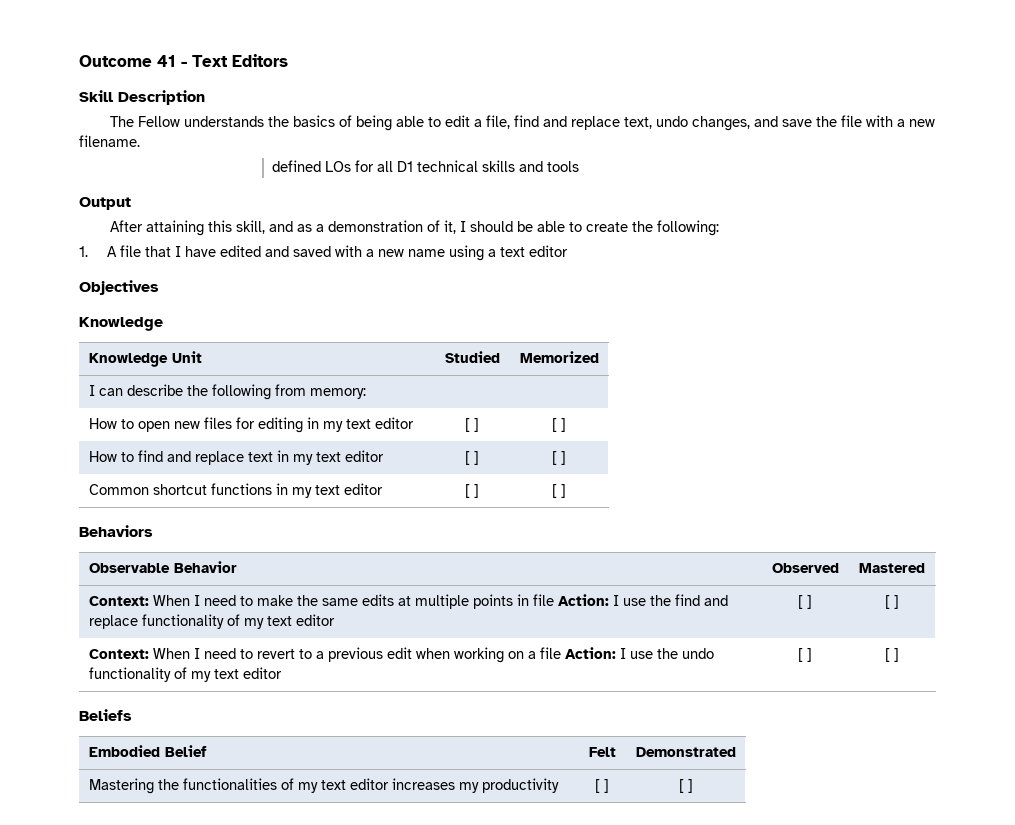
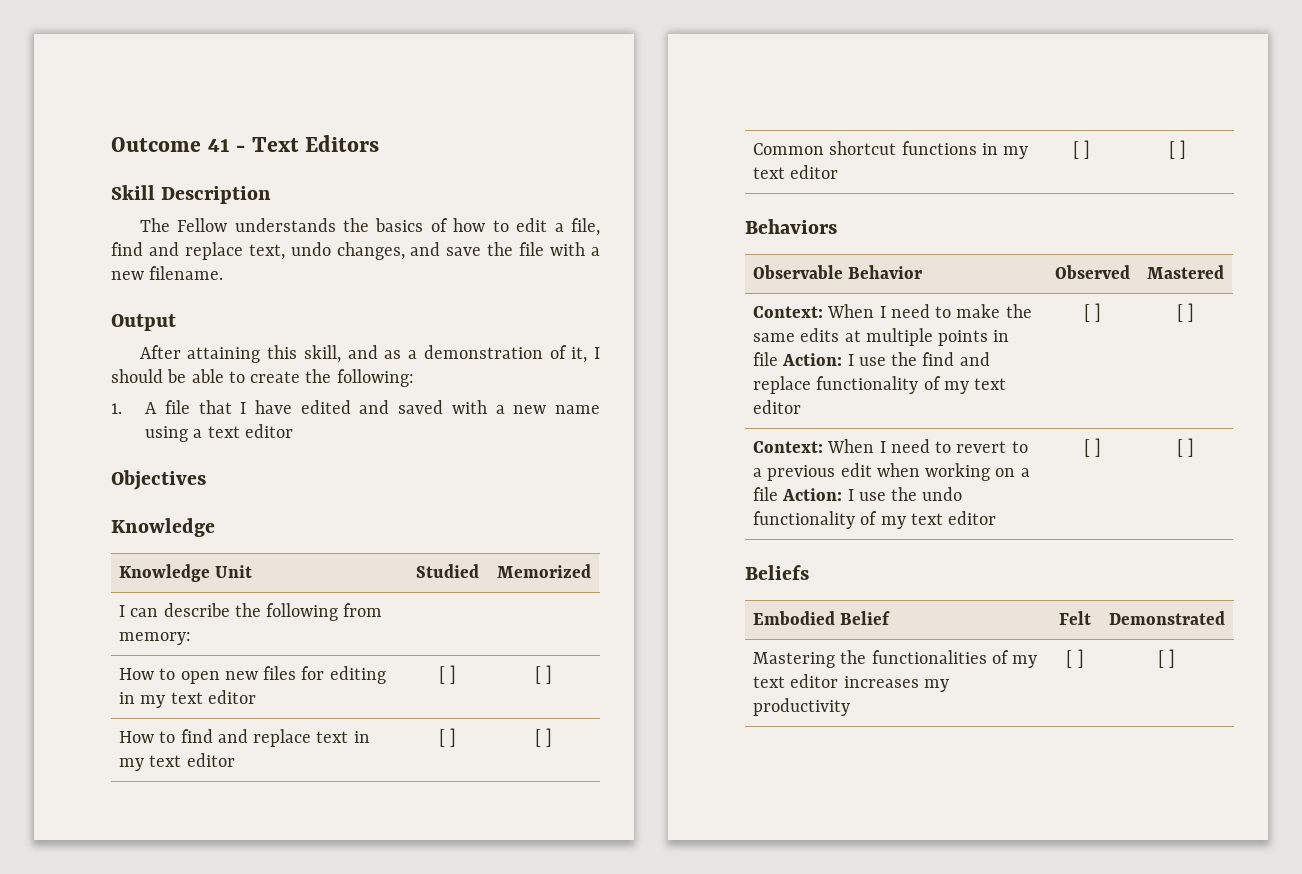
- The Fellow understands the basics of being able to edit a file, find and replace text, undo changes, and save the file with a new filename.
+ The Fellow understands the basics of how to edit a file, find and replace text, undo changes, and save the file with a new filename.
- defined LOs for all D1 technical skills and tools

